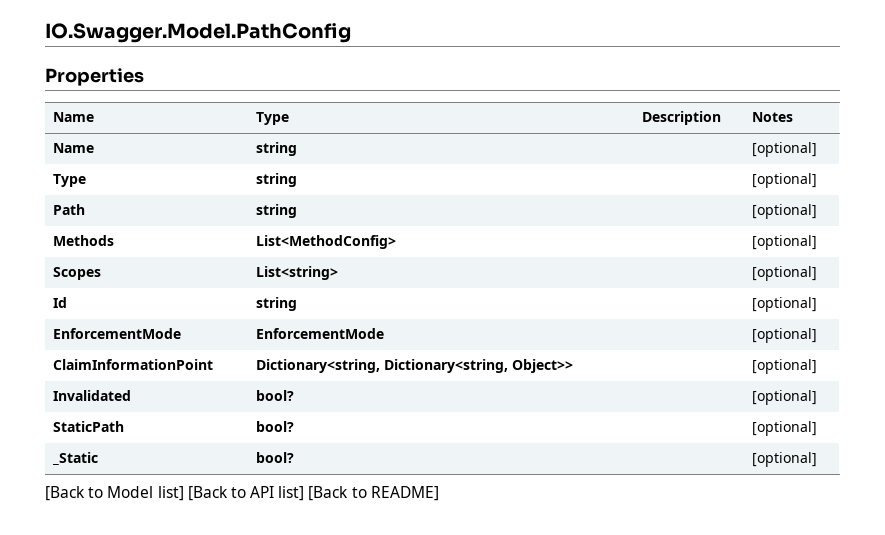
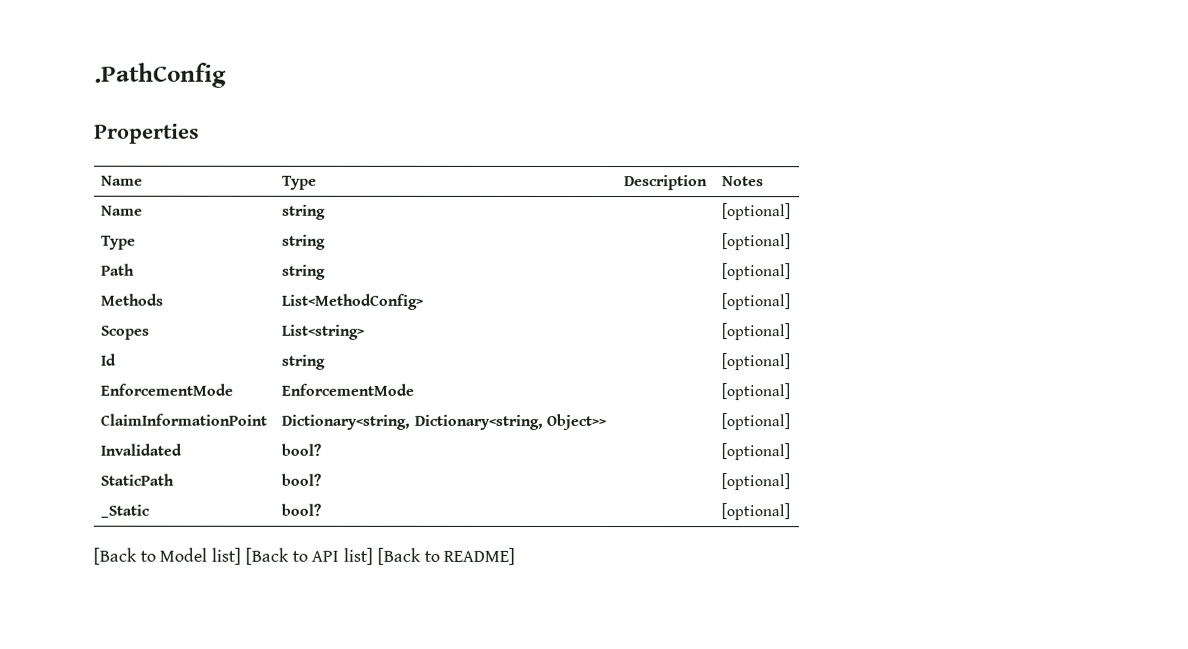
- IO.Swagger.Model.PathConfig
+ .PathConfig

